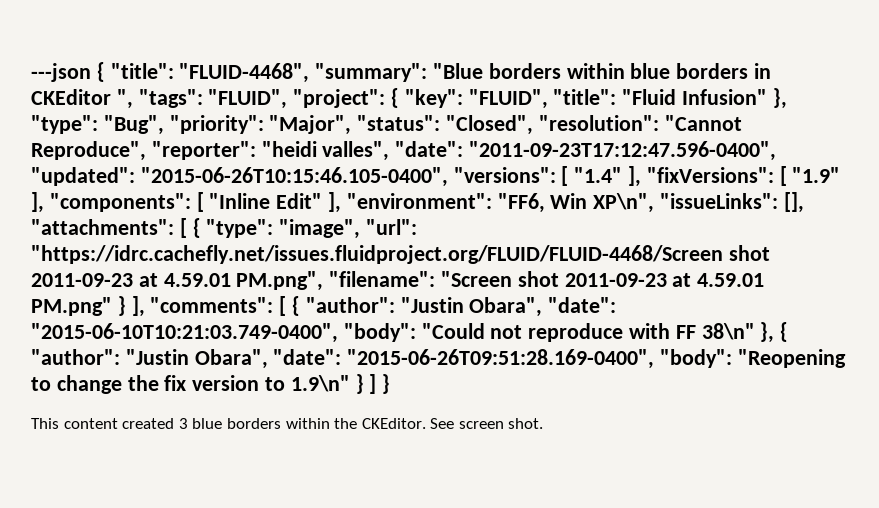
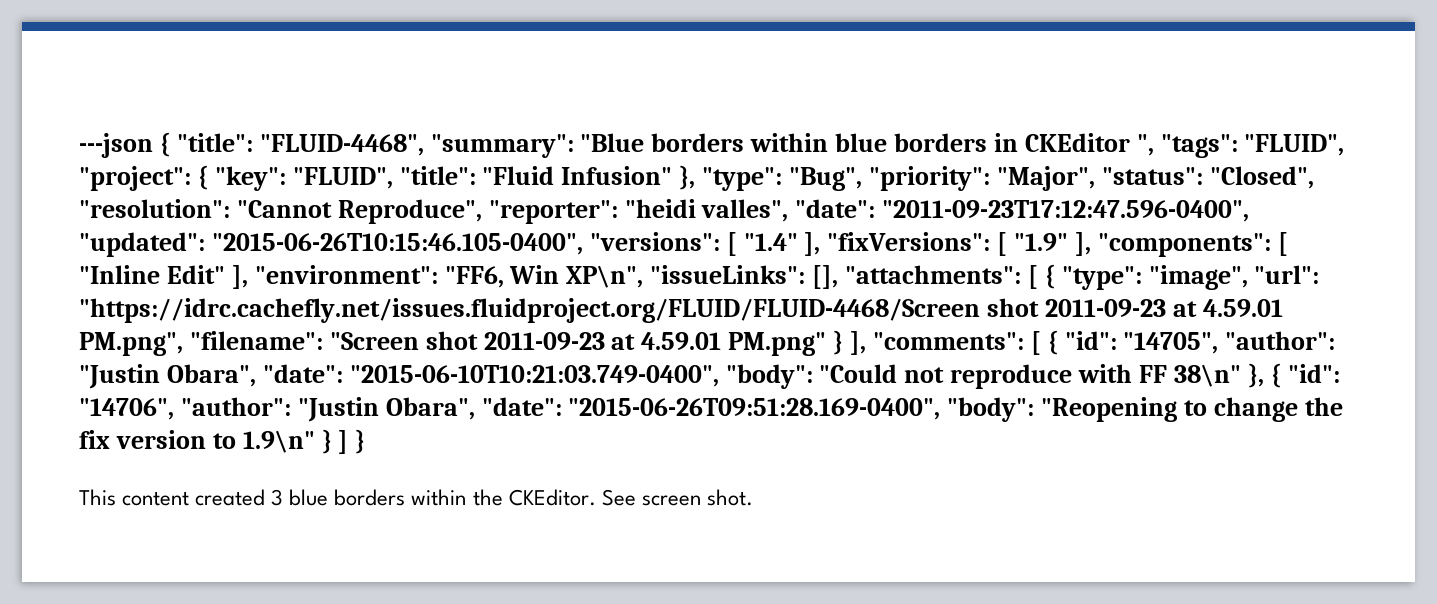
- [ { "author":
+ [ { "id": "14705", "author":
- "Could not reproduce with FF 38\n" }, { "author":
+ "Could not reproduce with FF 38\n" }, { "id": "14706", "author":

